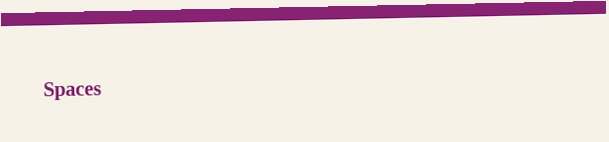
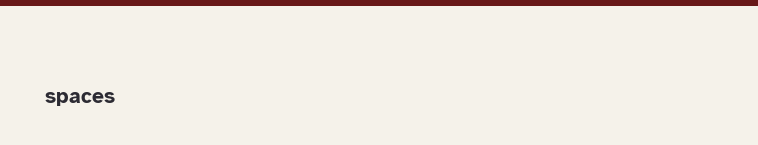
- Spaces
+ spaces

